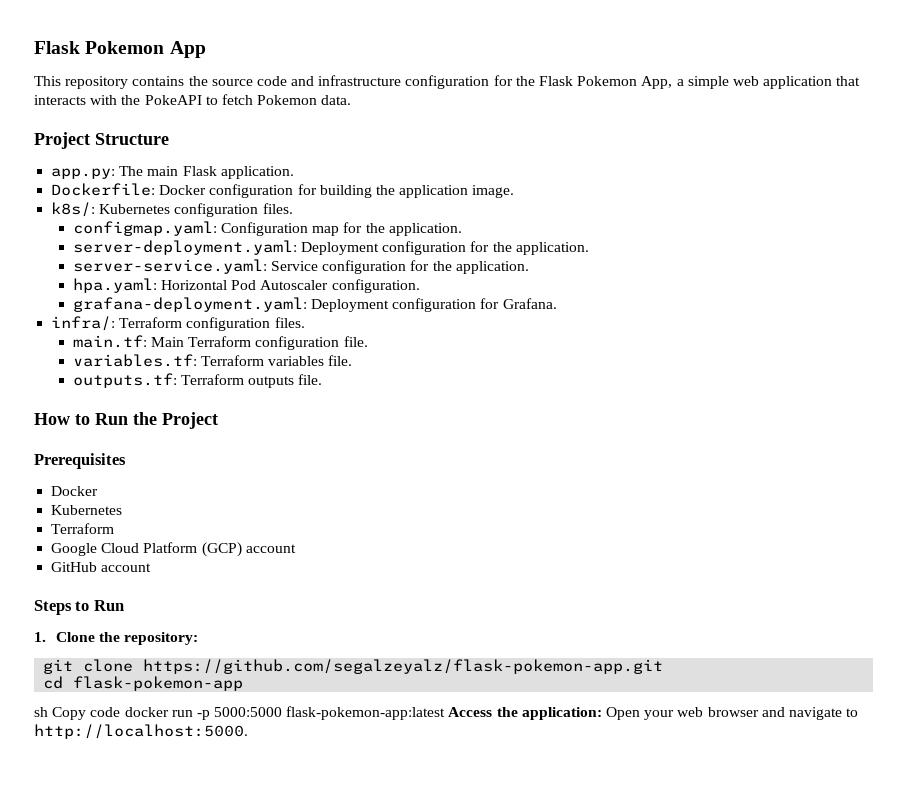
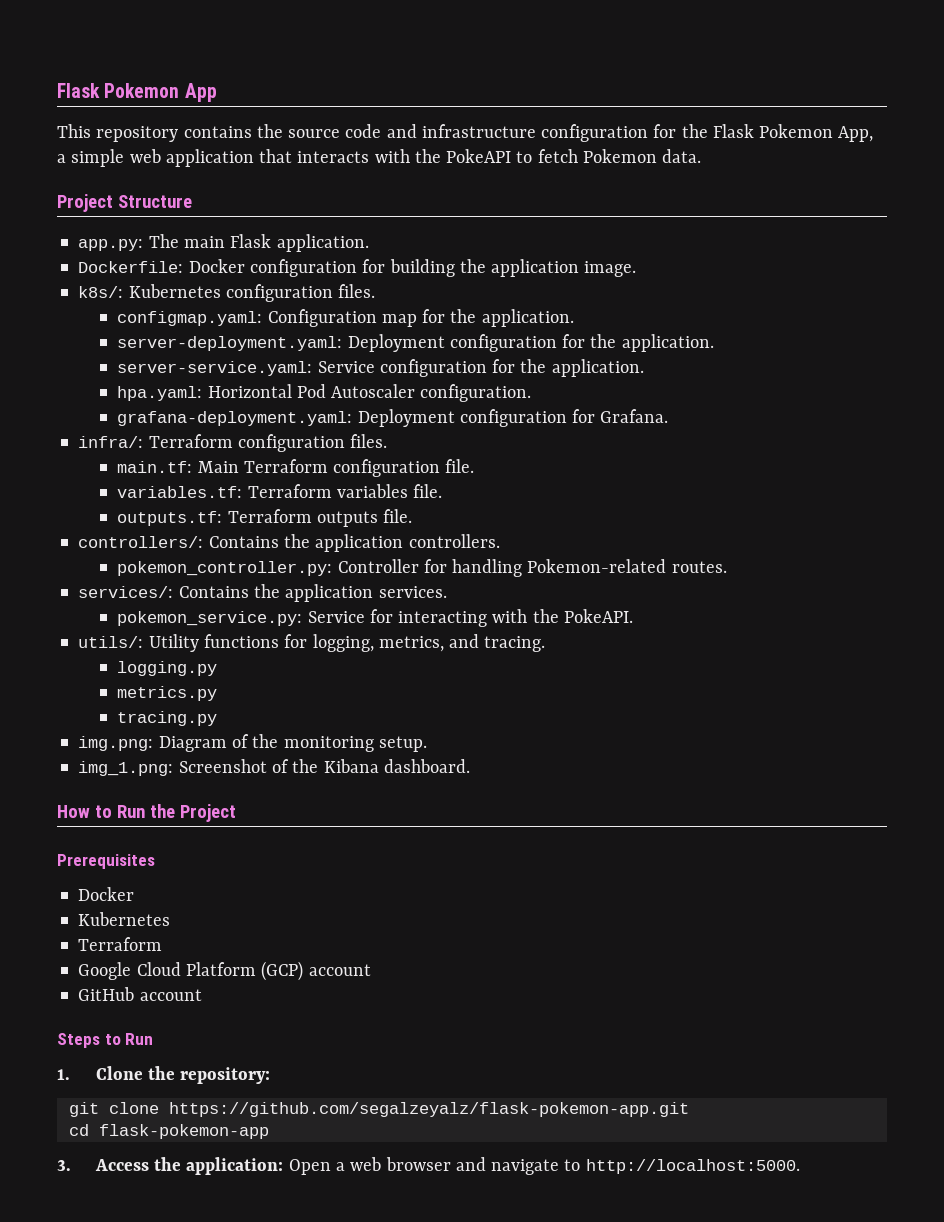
+ controllers/: Contains the application controllers.
+ pokemon_controller.py: Controller for handling Pokemon-related routes.
+ services/: Contains the application services.
+ pokemon_service.py: Service for interacting with the PokeAPI.
+ utils/: Utility functions for logging, metrics, and tracing.
+ logging.py
+ metrics.py
+ tracing.py
+ img.png: Diagram of the monitoring setup.
+ img_1.png: Screenshot of the Kibana dashboard.
- sh Copy code docker run -p 5000:5000 flask-pokemon-app:latest Access the application: Open your web browser and navigate to http://localhost:5000.
+ 3. Access the application: Open a web browser and navigate to http://localhost:5000.

